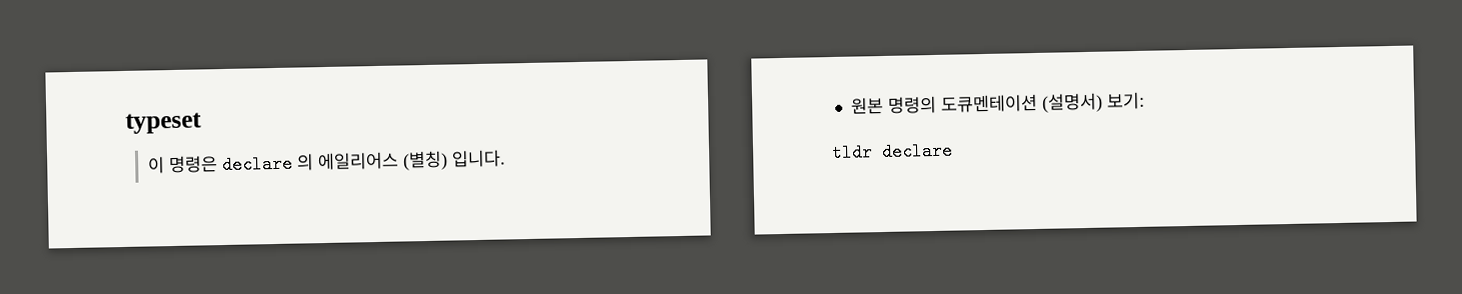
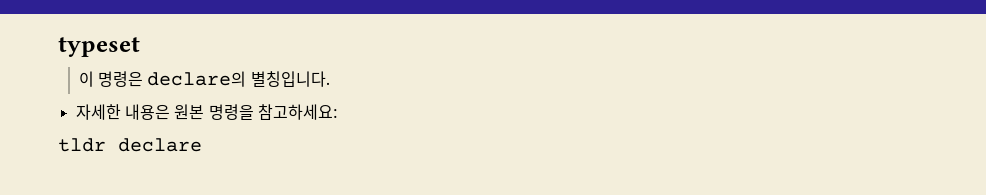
- 이 명령은 declare 의 에일리어스 (별칭) 입니다.
- 원본 명령의 도큐멘테이션 (설명서) 보기:
+ 이 명령은 declare의 별칭입니다.
+ 자세한 내용은 원본 명령을 참고하세요:

